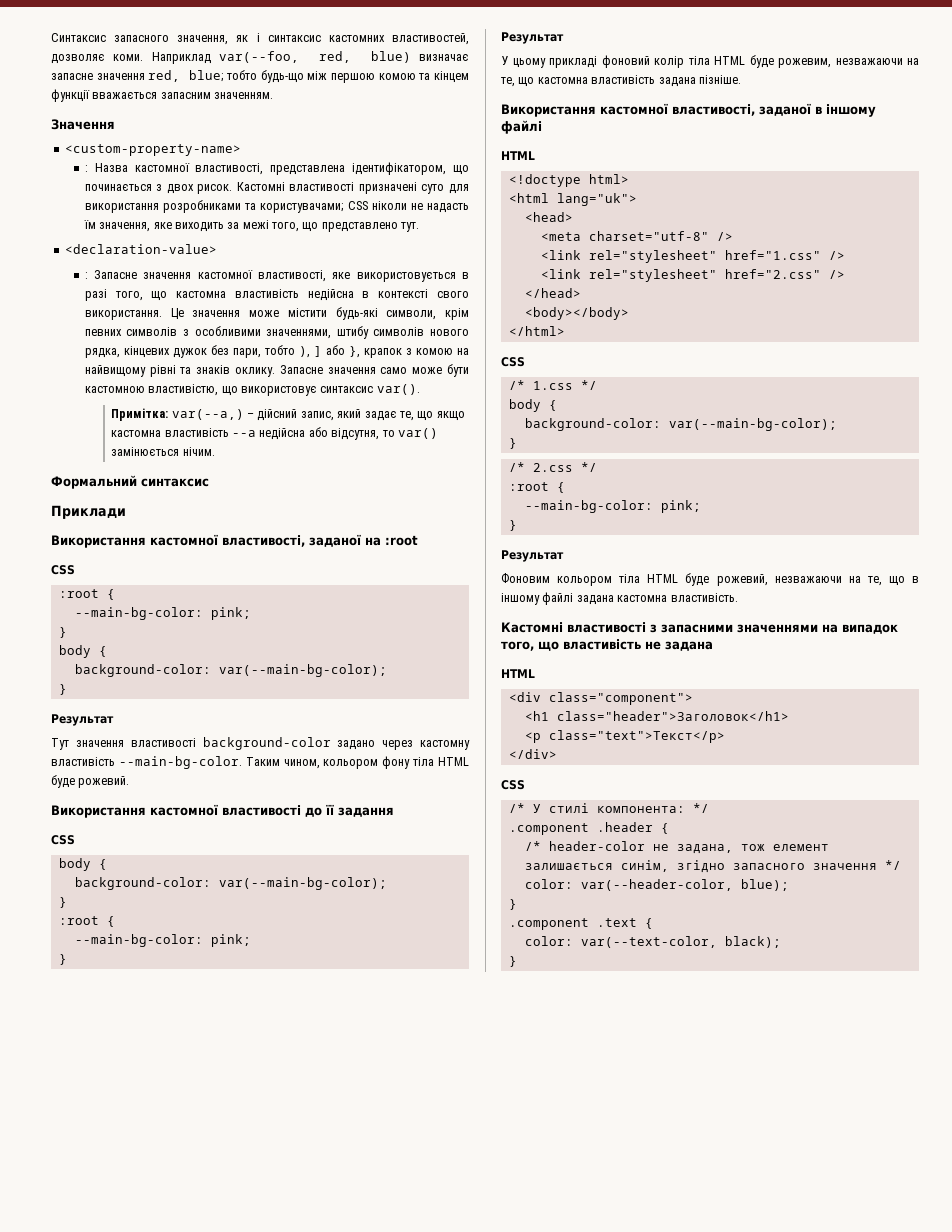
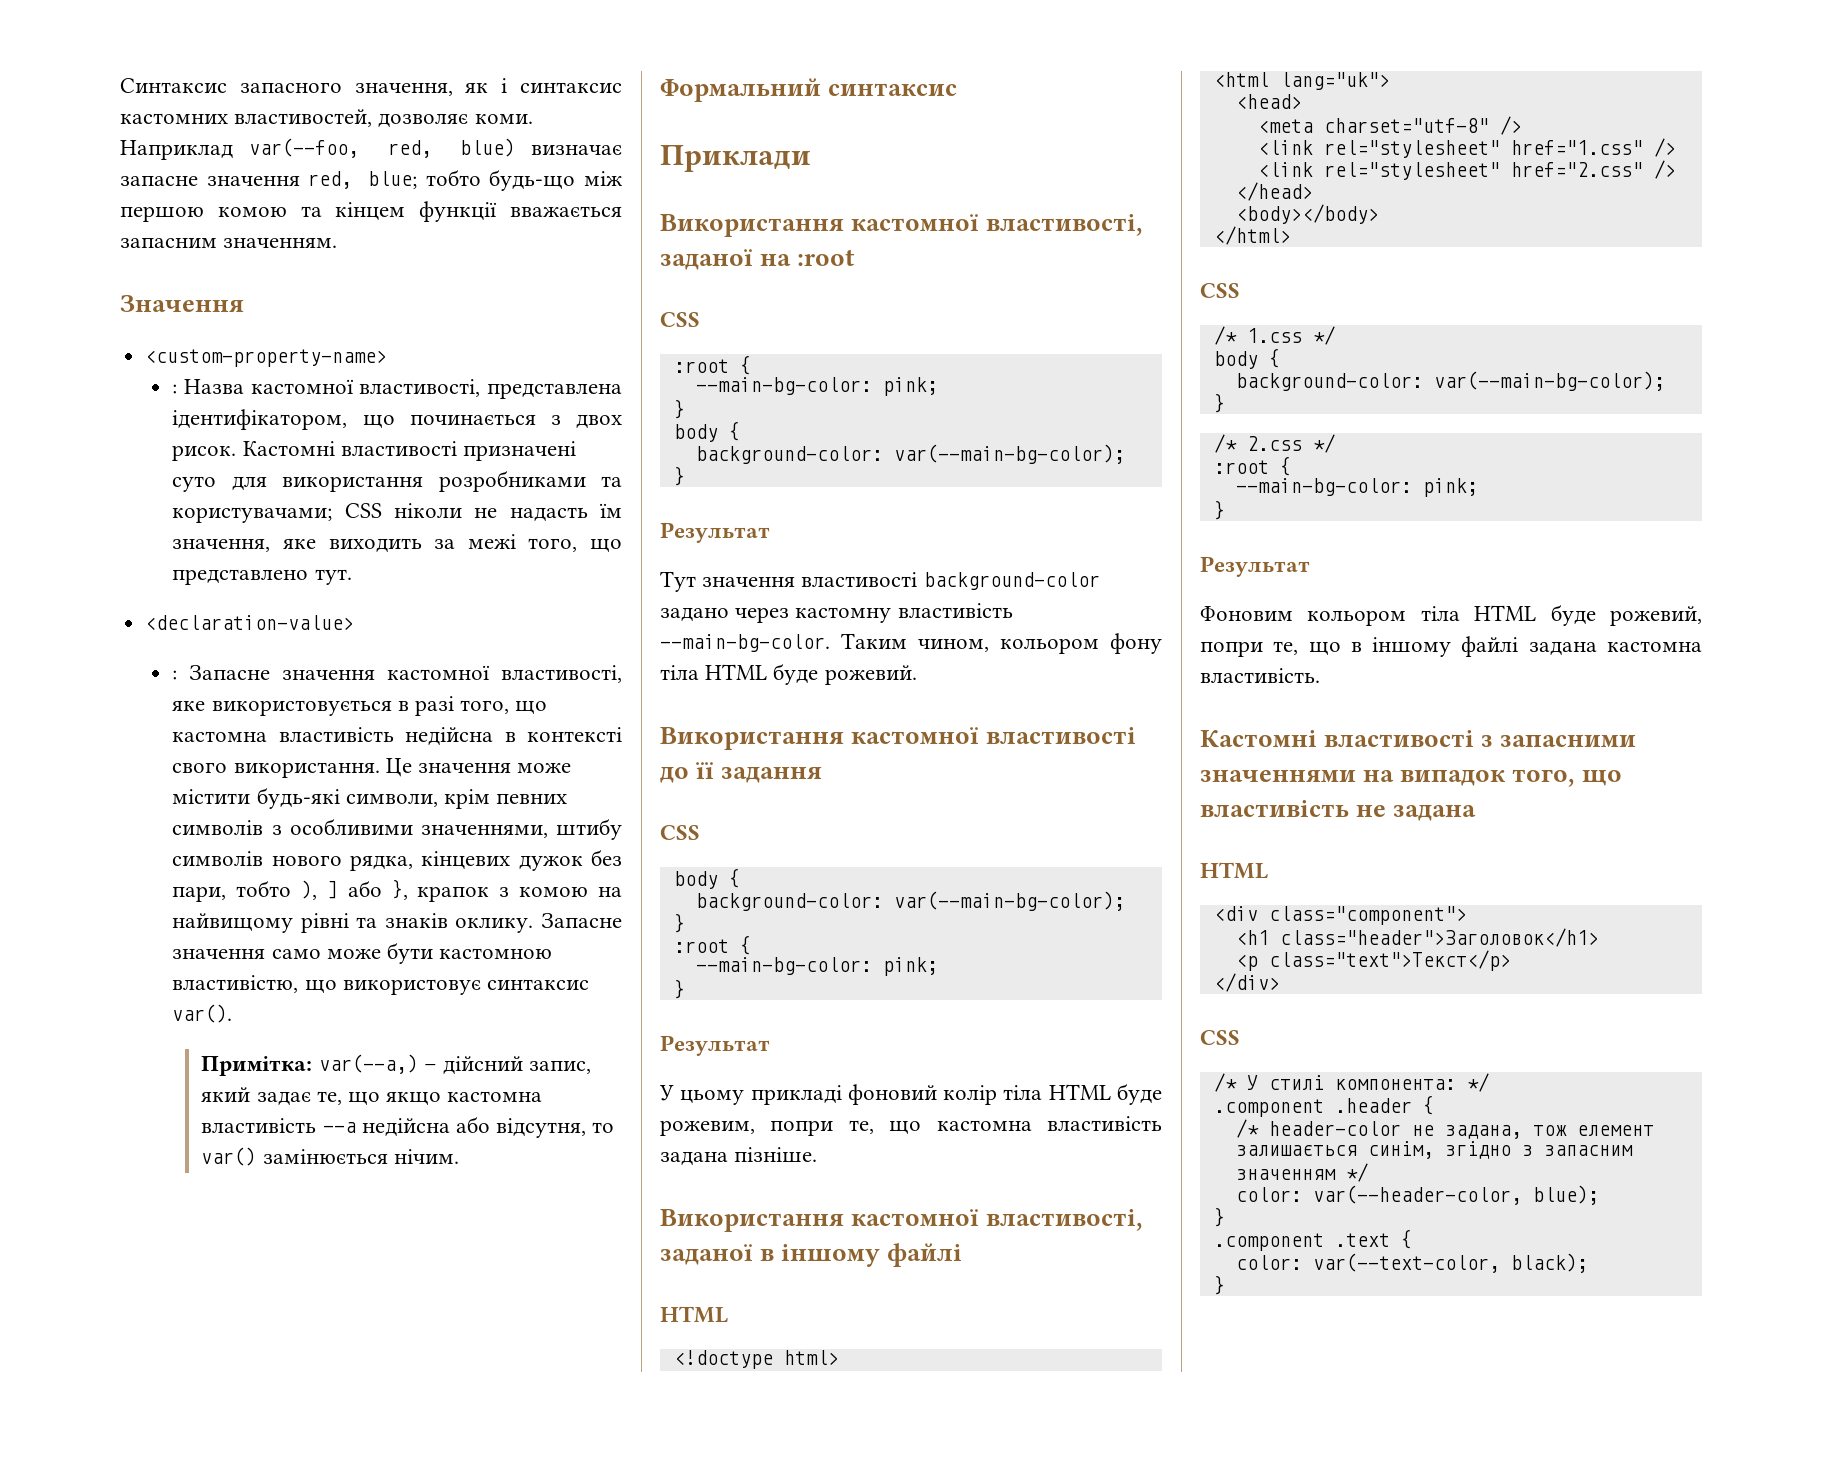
- У цьому прикладі фоновий колір тіла HTML буде рожевим, незважаючи на те, що кастомна властивість задана пізніше.
+ У цьому прикладі фоновий колір тіла HTML буде рожевим, попри те, що кастомна властивість задана пізніше.
- Фоновим кольором тіла HTML буде рожевий, незважаючи на те, що в іншому файлі задана кастомна властивість.
+ Фоновим кольором тіла HTML буде рожевий, попри те, що в іншому файлі задана кастомна властивість.
- /* header-color не задана, тож елемент залишається синім, згідно запасного значення */
+ /* header-color не задана, тож елемент залишається синім, згідно з запасним значенням */

